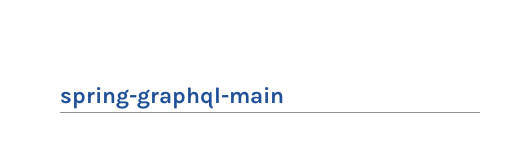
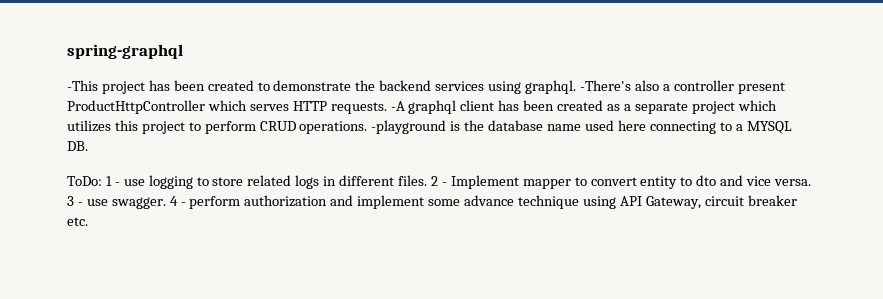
- spring-graphql-main
+ spring-graphql
+ -This project has been created to demonstrate the backend services using graphql. -There's also a controller present ProductHttpController which serves HTTP requests. -A graphql client has been created as a separate project which utilizes this project to perform CRUD operations. -playground is the database name used here connecting to a MYSQL DB.
+ ToDo: 1 - use logging to store related logs in different files. 2 - Implement mapper to convert entity to dto and vice versa. 3 - use swagger. 4 - perform authorization and implement some advance technique using API Gateway, circuit breaker etc.

